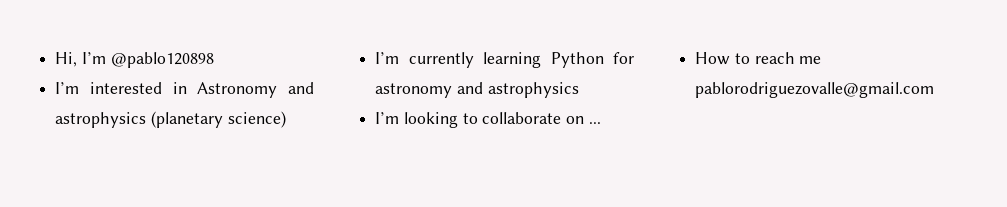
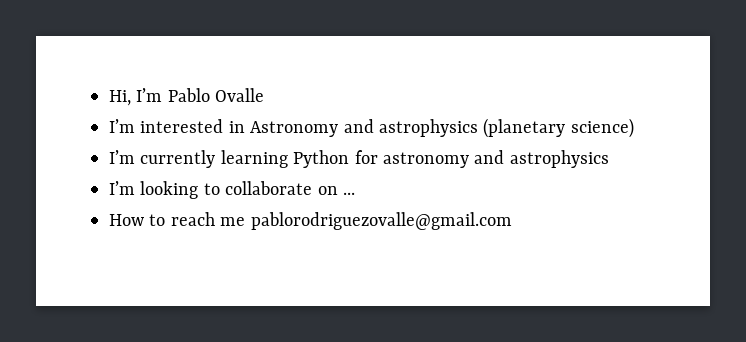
- Hi, I’m @pablo120898
+ Hi, I’m Pablo Ovalle

